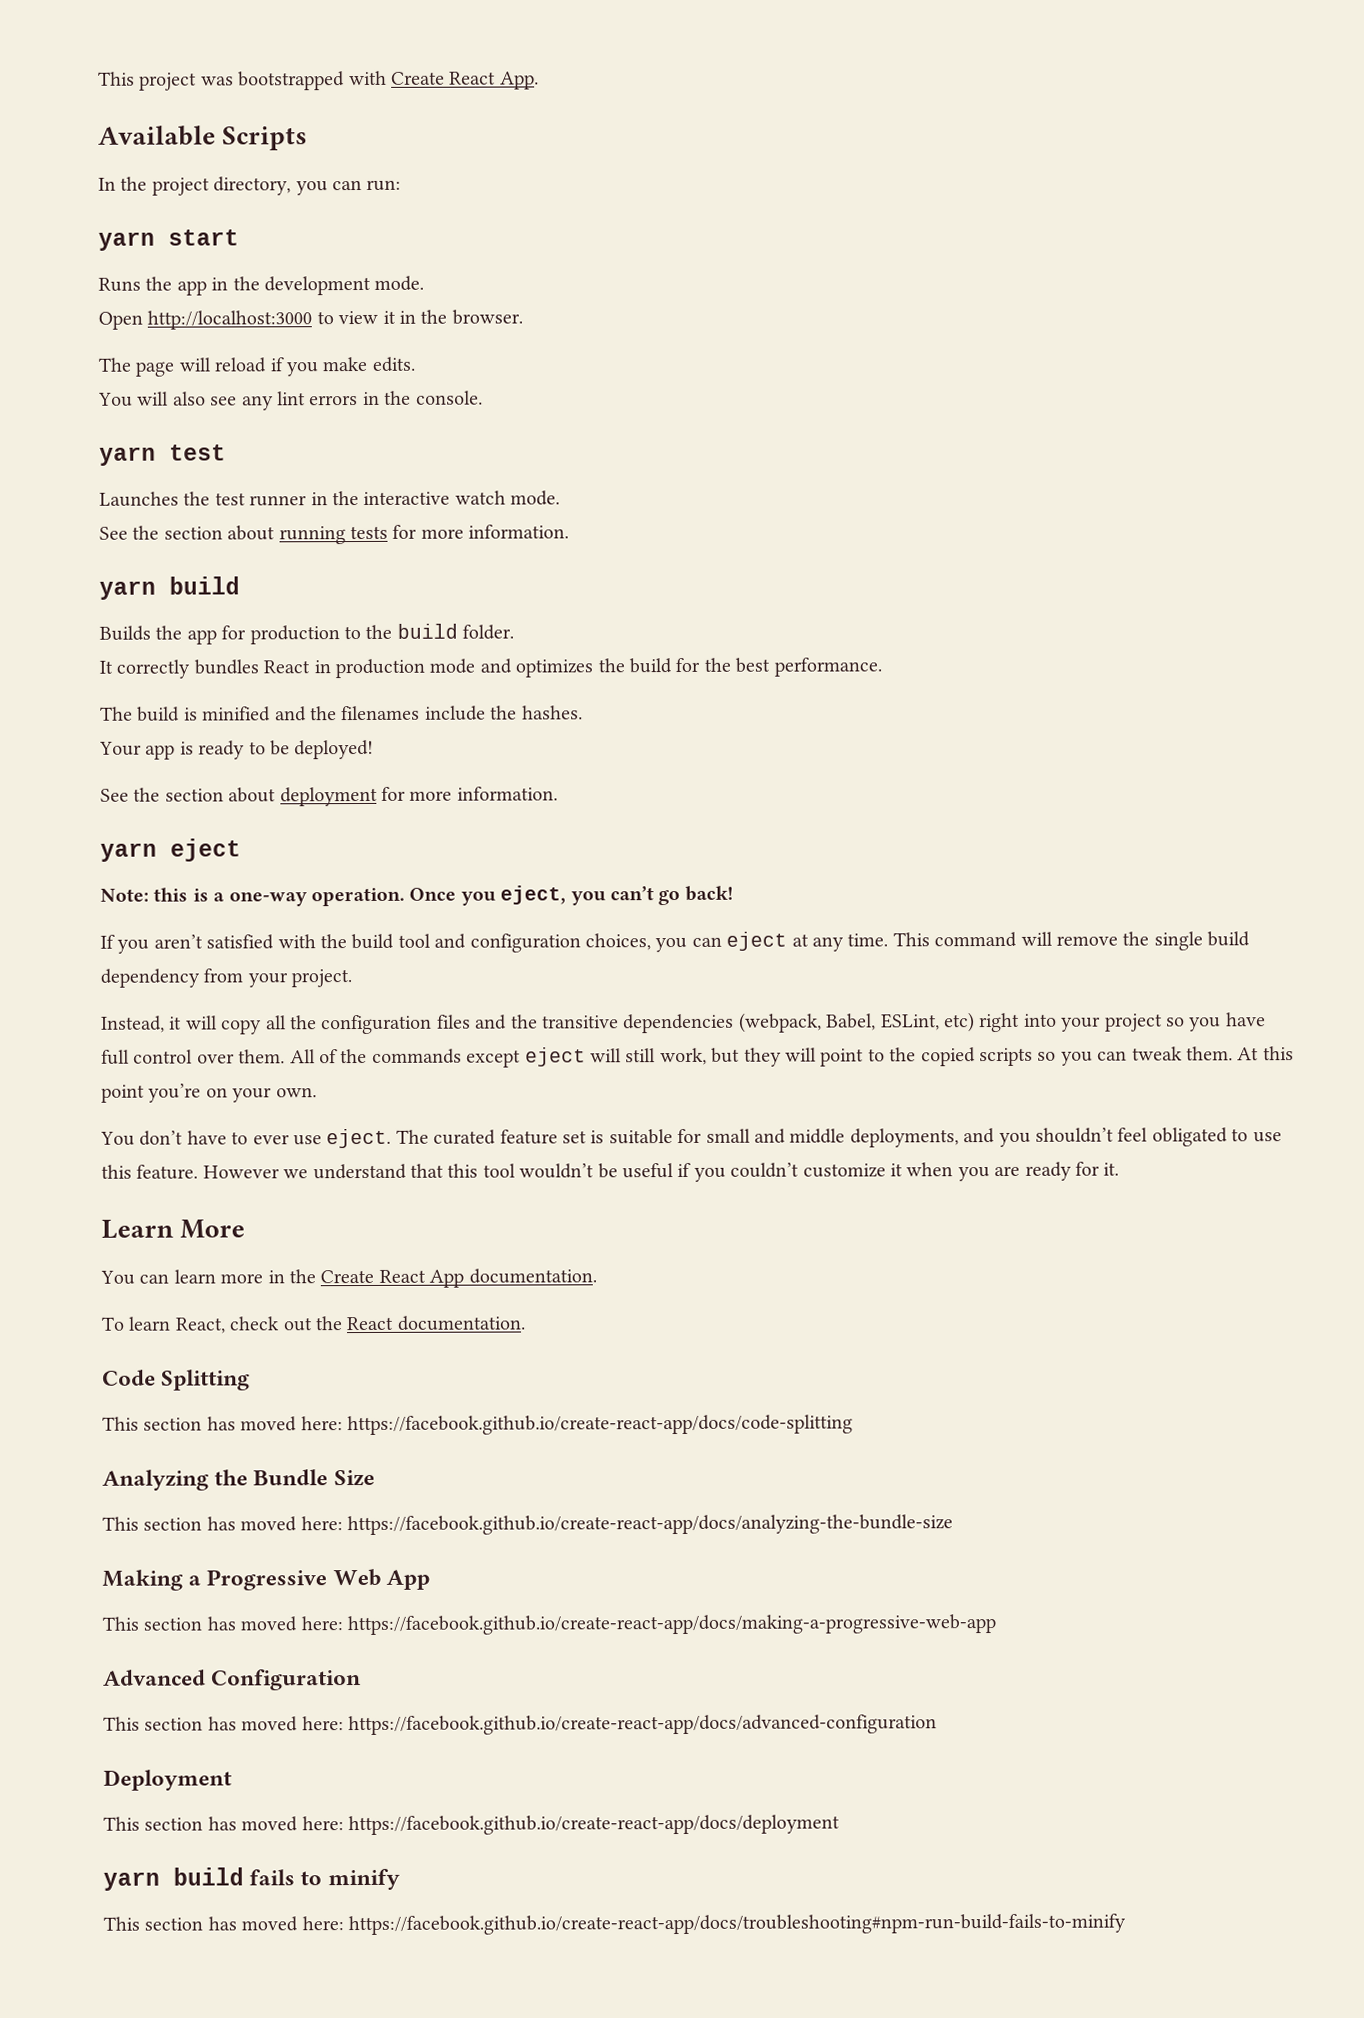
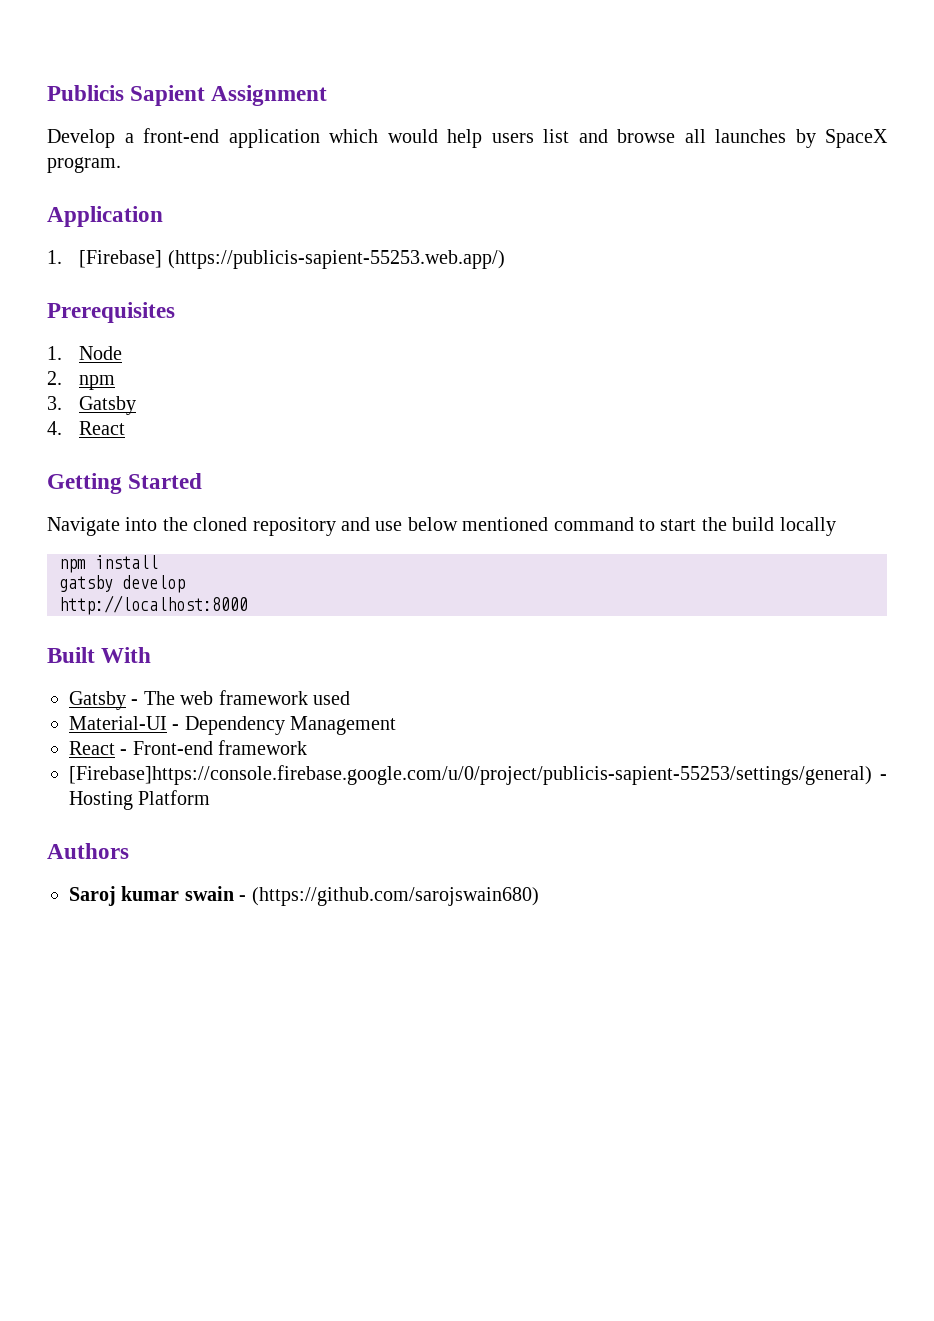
- This project was bootstrapped with Create React App.
- Available Scripts
- In the project directory, you can run:
- yarn start
- Runs the app in the development mode.
- Open http://localhost:3000 to view it in the browser.
- The page will reload if you make edits.
- You will also see any lint errors in the console.
- yarn test
- Launches the test runner in the interactive watch mode.
- See the section about running tests for more information.
- yarn build
- Builds the app for production to the build folder.
- It correctly bundles React in production mode and optimizes the build for the best performance.
- The build is minified and the filenames include the hashes.
- Your app is ready to be deployed!
- See the section about deployment for more information.
- yarn eject
- Note: this is a one-way operation. Once you eject, you can’t go back!
- If you aren’t satisfied with the build tool and configuration choices, you can eject at any time. This command will remove the single build dependency from your project.
- Instead, it will copy all the configuration files and the transitive dependencies (webpack, Babel, ESLint, etc) right into your project so you have full control over them. All of the commands except eject will still work, but they will point to the copied scripts so you can tweak them. At this point you’re on your own.
- You don’t have to ever use eject. The curated feature set is suitable for small and middle deployments, and you shouldn’t feel obligated to use this feature. However we understand that this tool wouldn’t be useful if you couldn’t customize it when you are ready for it.
- Learn More
- You can learn more in the Create React App documentation.
- To learn React, check out the React documentation.
- Code Splitting
- This section has moved here: https://facebook.github.io/create-react-app/docs/code-splitting
- Analyzing the Bundle Size
- This section has moved here: https://facebook.github.io/create-react-app/docs/analyzing-the-bundle-size
- Making a Progressive Web App
- This section has moved here: https://facebook.github.io/create-react-app/docs/making-a-progressive-web-app
- Advanced Configuration
- This section has moved here: https://facebook.github.io/create-react-app/docs/advanced-configuration
- Deployment
- This section has moved here: https://facebook.github.io/create-react-app/docs/deployment
- yarn build fails to minify
- This section has moved here: https://facebook.github.io/create-react-app/docs/troubleshooting#npm-run-build-fails-to-minify
+ Publicis Sapient Assignment
+ Develop a front-end application which would help users list and browse all launches by SpaceX program.
+ Application
+ 1. [Firebase] (https://publicis-sapient-55253.web.app/)
+ Prerequisites
+ 1. Node
+ 2. npm
+ 3. Gatsby
+ 4. React
+ Getting Started
+ Navigate into the cloned repository and use below mentioned command to start the build locally
+ npm install
+ gatsby develop
+ http://localhost:8000
+ Built With
+ Gatsby - The web framework used
+ Material-UI - Dependency Management
+ React - Front-end framework
+ [Firebase]https://console.firebase.google.com/u/0/project/publicis-sapient-55253/settings/general) - Hosting Platform
+ Authors
+ Saroj kumar swain - (https://github.com/sarojswain680)

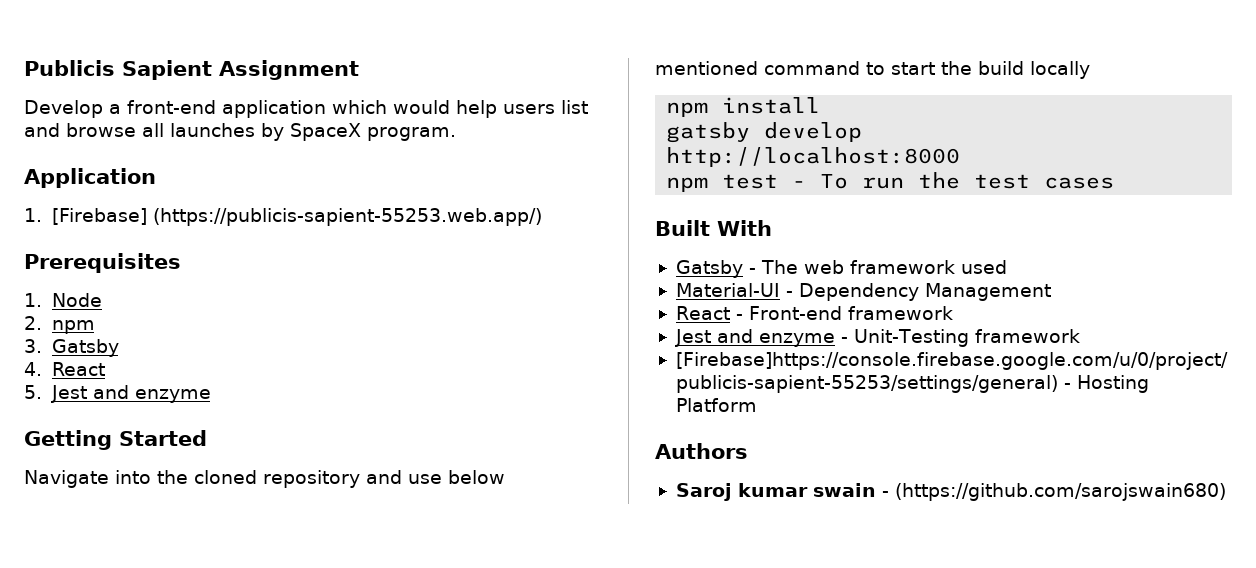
+ 5. Jest and enzyme
+ npm test - To run the test cases
+ Jest and enzyme - Unit-Testing framework

